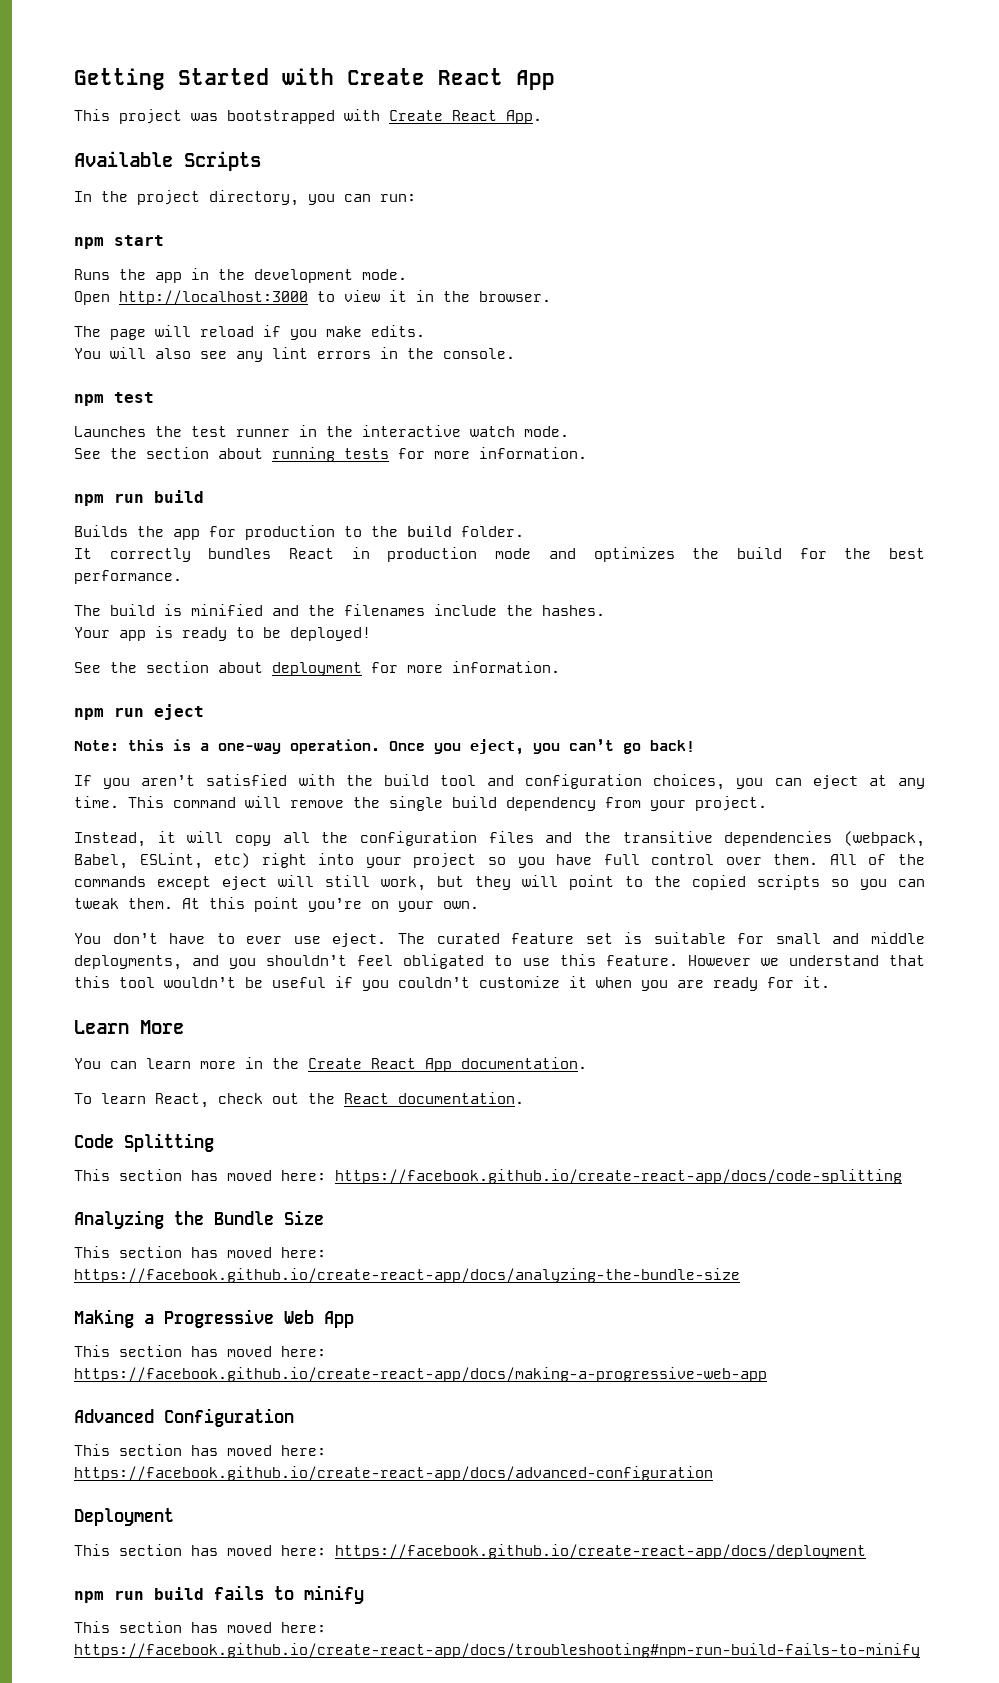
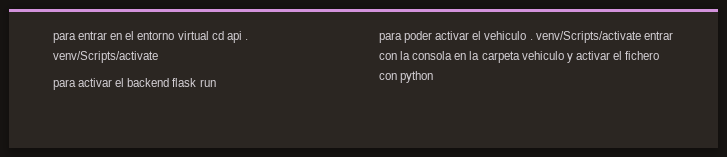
- Getting Started with Create React App
- This project was bootstrapped with Create React App.
- Available Scripts
- In the project directory, you can run:
- npm start
- Runs the app in the development mode.
- Open http://localhost:3000 to view it in the browser.
- The page will reload if you make edits.
- You will also see any lint errors in the console.
- npm test
- Launches the test runner in the interactive watch mode.
- See the section about running tests for more information.
- npm run build
- Builds the app for production to the build folder.
- It correctly bundles React in production mode and optimizes the build for the best performance.
- The build is minified and the filenames include the hashes.
- Your app is ready to be deployed!
- See the section about deployment for more information.
- npm run eject
- Note: this is a one-way operation. Once you eject, you can’t go back!
- If you aren’t satisfied with the build tool and configuration choices, you can eject at any time. This command will remove the single build dependency from your project.
- Instead, it will copy all the configuration files and the transitive dependencies (webpack, Babel, ESLint, etc) right into your project so you have full control over them. All of the commands except eject will still work, but they will point to the copied scripts so you can tweak them. At this point you’re on your own.
- You don’t have to ever use eject. The curated feature set is suitable for small and middle deployments, and you shouldn’t feel obligated to use this feature. However we understand that this tool wouldn’t be useful if you couldn’t customize it when you are ready for it.
- Learn More
- You can learn more in the Create React App documentation.
- To learn React, check out the React documentation.
- Code Splitting
- This section has moved here: https://facebook.github.io/create-react-app/docs/code-splitting
- Analyzing the Bundle Size
- This section has moved here: https://facebook.github.io/create-react-app/docs/analyzing-the-bundle-size
- Making a Progressive Web App
- This section has moved here: https://facebook.github.io/create-react-app/docs/making-a-progressive-web-app
- Advanced Configuration
- This section has moved here: https://facebook.github.io/create-react-app/docs/advanced-configuration
- Deployment
- This section has moved here: https://facebook.github.io/create-react-app/docs/deployment
- npm run build fails to minify
- This section has moved here: https://facebook.github.io/create-react-app/docs/troubleshooting#npm-run-build-fails-to-minify
+ para entrar en el entorno virtual cd api . venv/Scripts/activate
+ para activar el backend flask run
+ para poder activar el vehiculo . venv/Scripts/activate entrar con la consola en la carpeta vehiculo y activar el fichero con python

